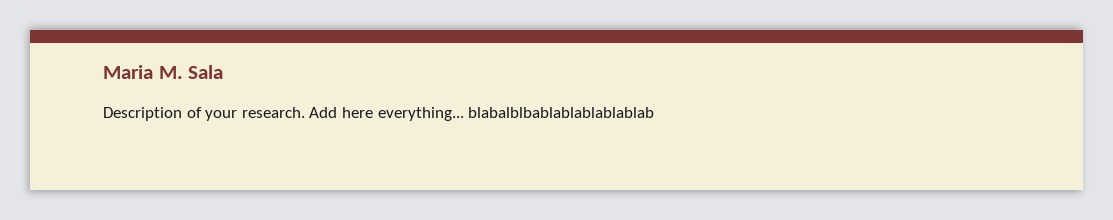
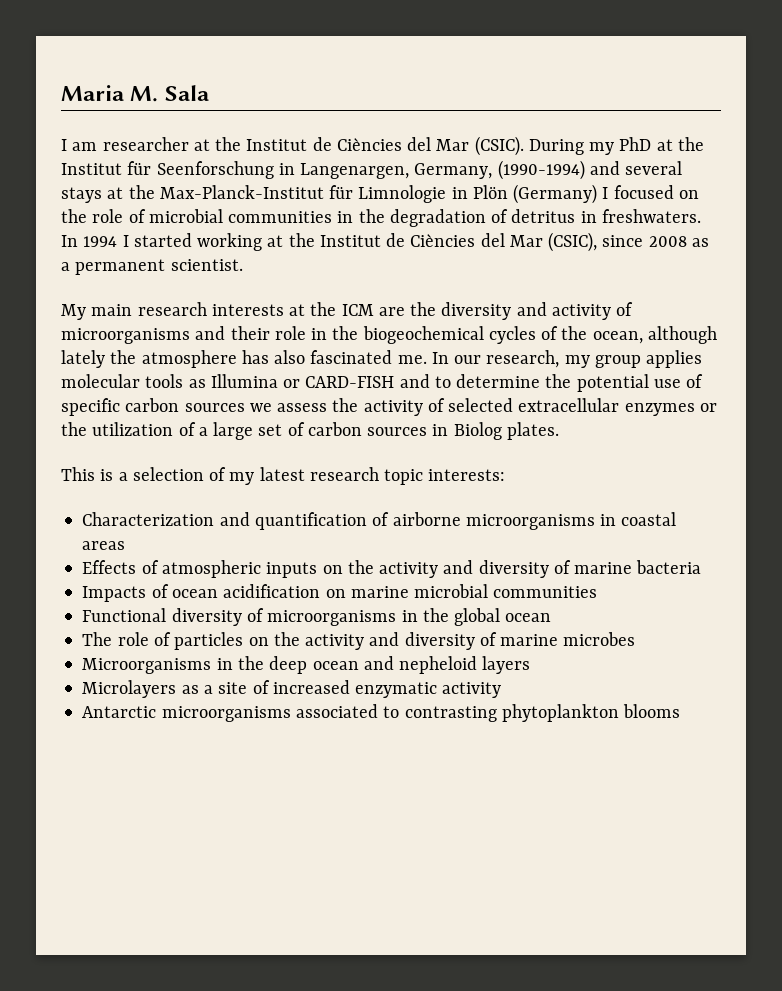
- Description of your research. Add here everything... blabalblbablablablablablab
+ I am researcher at the Institut de Ciències del Mar (CSIC). During my PhD at the Institut für Seenforschung in Langenargen, Germany, (1990-1994) and several stays at the Max-Planck-Institut für Limnologie in Plön (Germany) I focused on the role of microbial communities in the degradation of detritus in freshwaters. In 1994 I started working at the Institut de Ciències del Mar (CSIC), since 2008 as a permanent scientist.
+ My main research interests at the ICM are the diversity and activity of microorganisms and their role in the biogeochemical cycles of the ocean, although lately the atmosphere has also fascinated me. In our research, my group applies molecular tools as Illumina or CARD-FISH and to determine the potential use of specific carbon sources we assess the activity of selected extracellular enzymes or the utilization of a large set of carbon sources in Biolog plates.
+ This is a selection of my latest research topic interests:
+ Characterization and quantification of airborne microorganisms in coastal areas
+ Effects of atmospheric inputs on the activity and diversity of marine bacteria
+ Impacts of ocean acidification on marine microbial communities
+ Functional diversity of microorganisms in the global ocean
+ The role of particles on the activity and diversity of marine microbes
+ Microorganisms in the deep ocean and nepheloid layers
+ Microlayers as a site of increased enzymatic activity
+ Antarctic microorganisms associated to contrasting phytoplankton blooms

